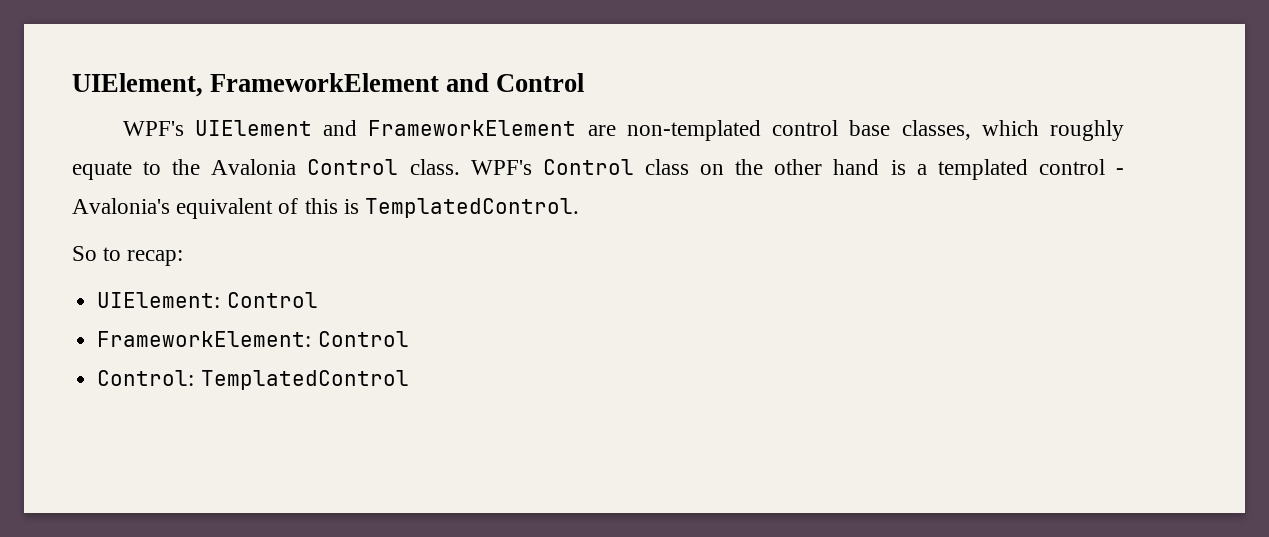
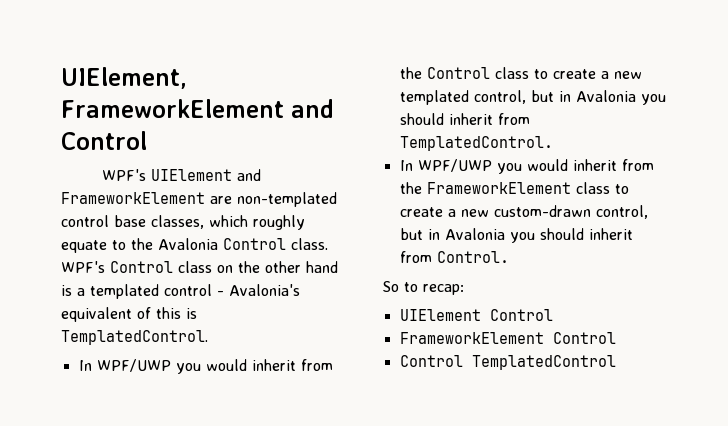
+ In WPF/UWP you would inherit from the Control class to create a new templated control, but in Avalonia you should inherit from TemplatedControl.
+ In WPF/UWP you would inherit from the FrameworkElement class to create a new custom-drawn control, but in Avalonia you should inherit from Control.
- UIElement: Control
- FrameworkElement: Control
- Control: TemplatedControl
+ UIElement Control
+ FrameworkElement Control
+ Control TemplatedControl

